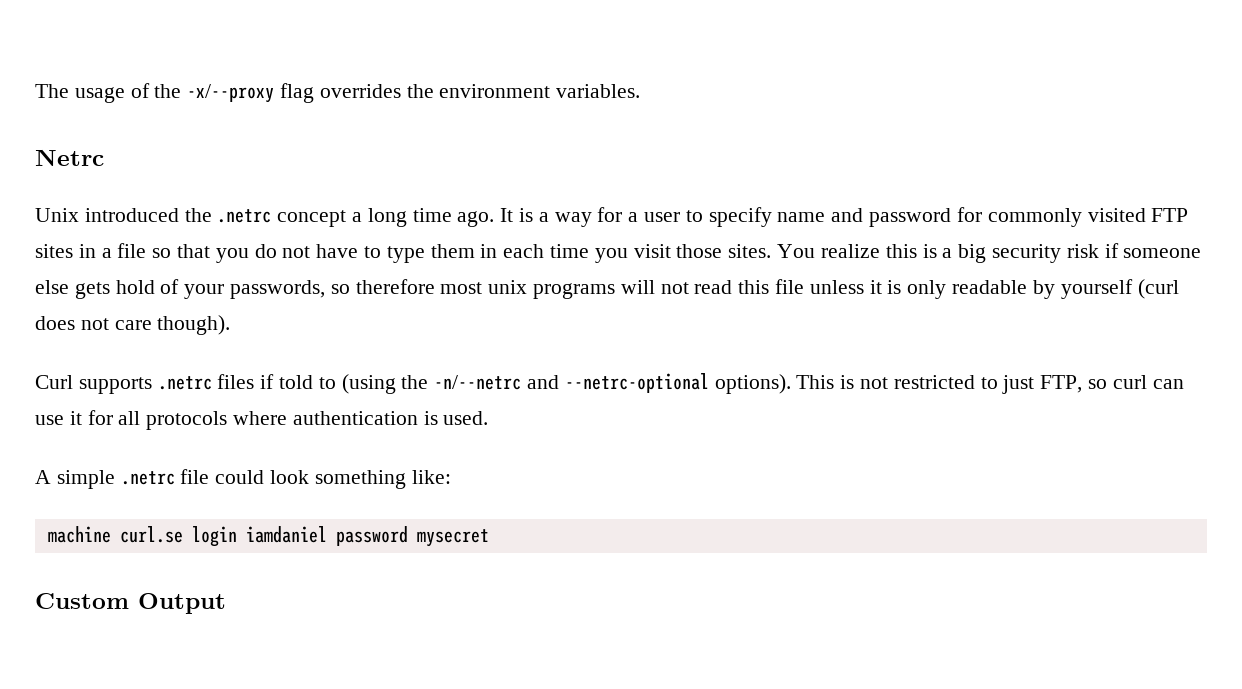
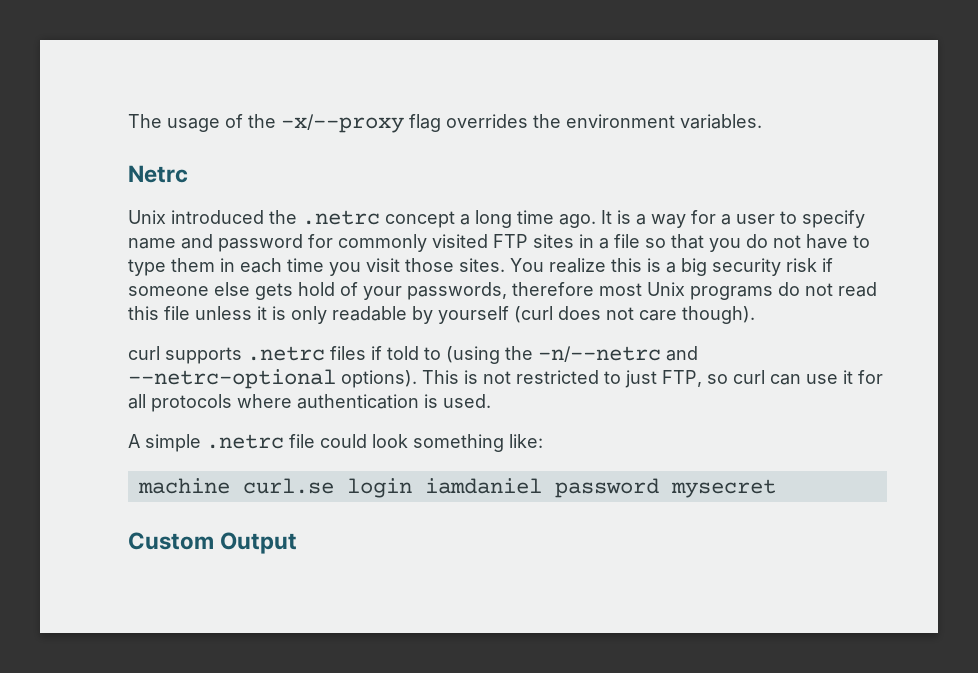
- You realize this is a big security risk if someone else gets hold of your passwords, so therefore most unix programs will not read this file unless it is only readable by yourself (curl does not care though).
+ You realize this is a big security risk if someone else gets hold of your passwords, therefore most Unix programs do not read this file unless it is only readable by yourself (curl does not care though).
- Curl supports .netrc files if told to (using the -n/--netrc and --netrc-optional options).
+ curl supports .netrc files if told to (using the -n/--netrc and --netrc-optional options).

